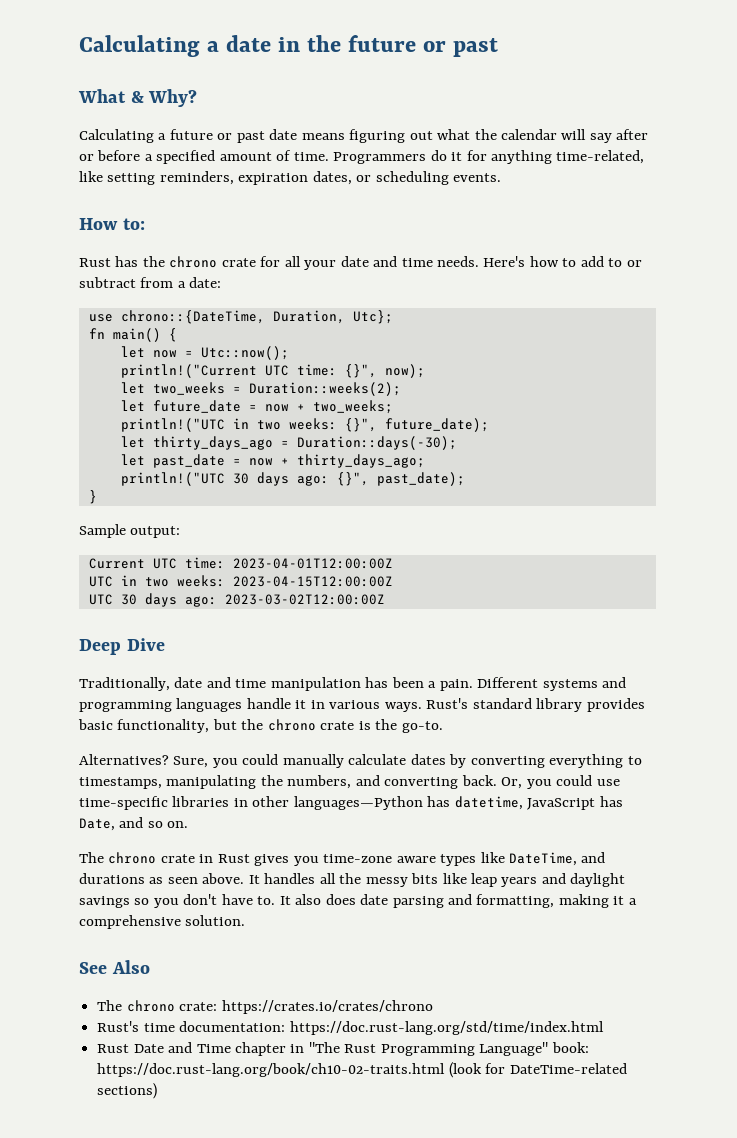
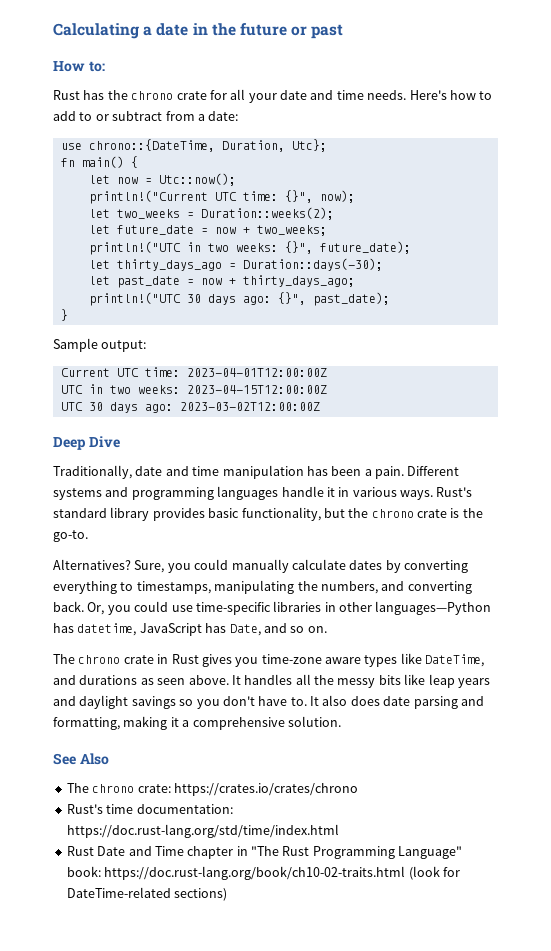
- What & Why?
- Calculating a future or past date means figuring out what the calendar will say after or before a specified amount of time. Programmers do it for anything time-related, like setting reminders, expiration dates, or scheduling events.

